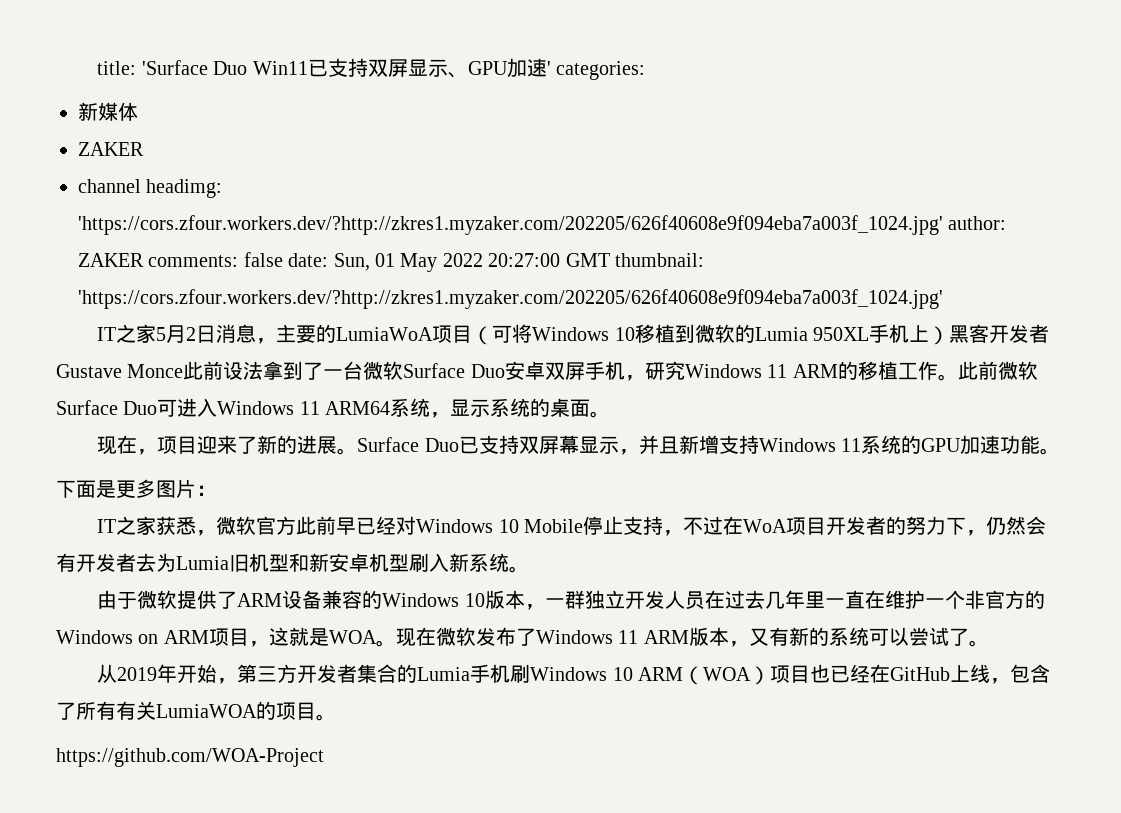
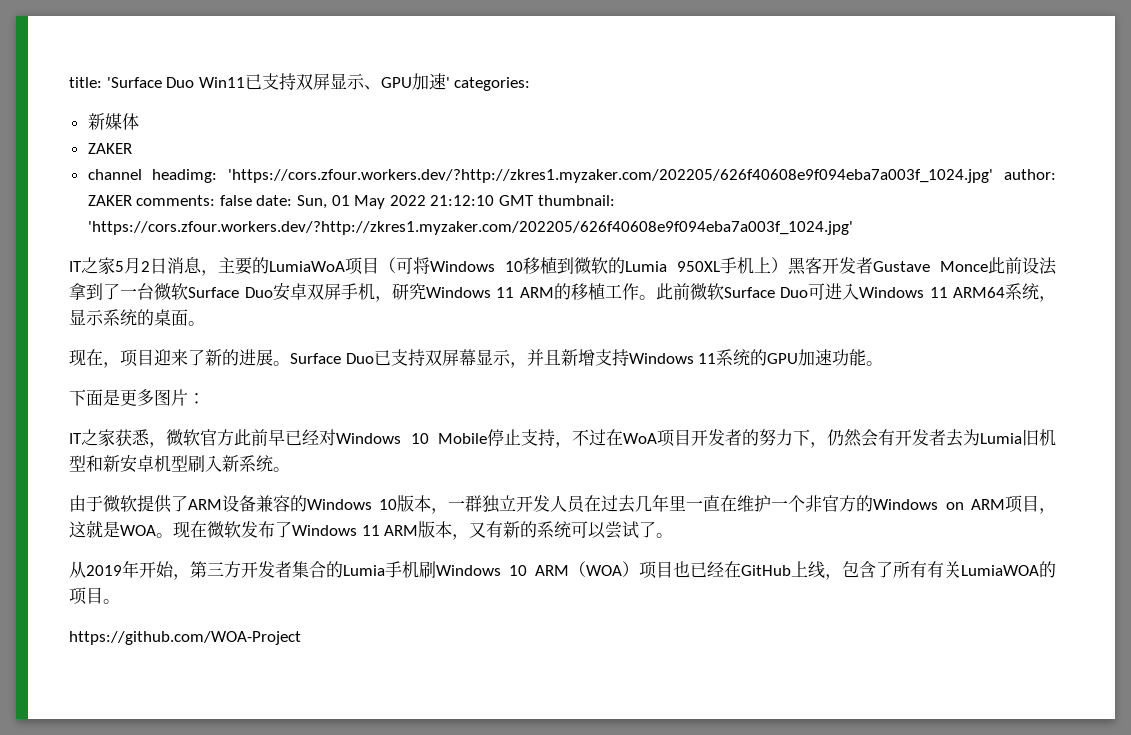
- channel headimg: 'https://cors.zfour.workers.dev/?http://zkres1.myzaker.com/202205/626f40608e9f094eba7a003f_1024.jpg' author: ZAKER comments: false date: Sun, 01 May 2022 20:27:00 GMT thumbnail: 'https://cors.zfour.workers.dev/?http://zkres1.myzaker.com/202205/626f40608e9f094eba7a003f_1024.jpg'
+ channel headimg: 'https://cors.zfour.workers.dev/?http://zkres1.myzaker.com/202205/626f40608e9f094eba7a003f_1024.jpg' author: ZAKER comments: false date: Sun, 01 May 2022 21:12:10 GMT thumbnail: 'https://cors.zfour.workers.dev/?http://zkres1.myzaker.com/202205/626f40608e9f094eba7a003f_1024.jpg'

